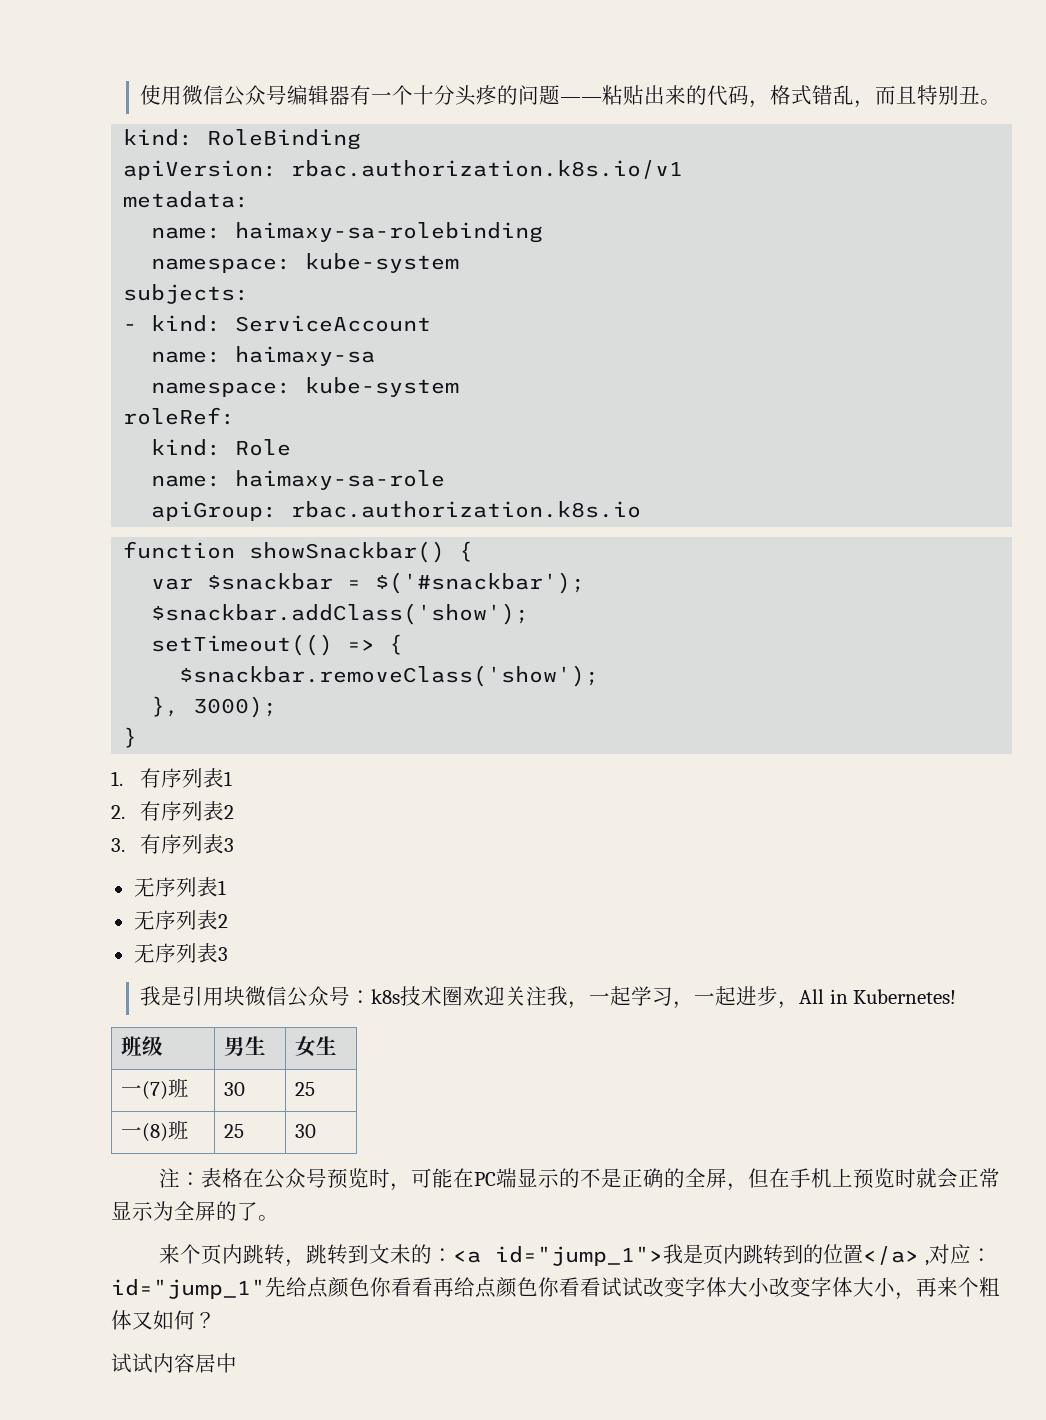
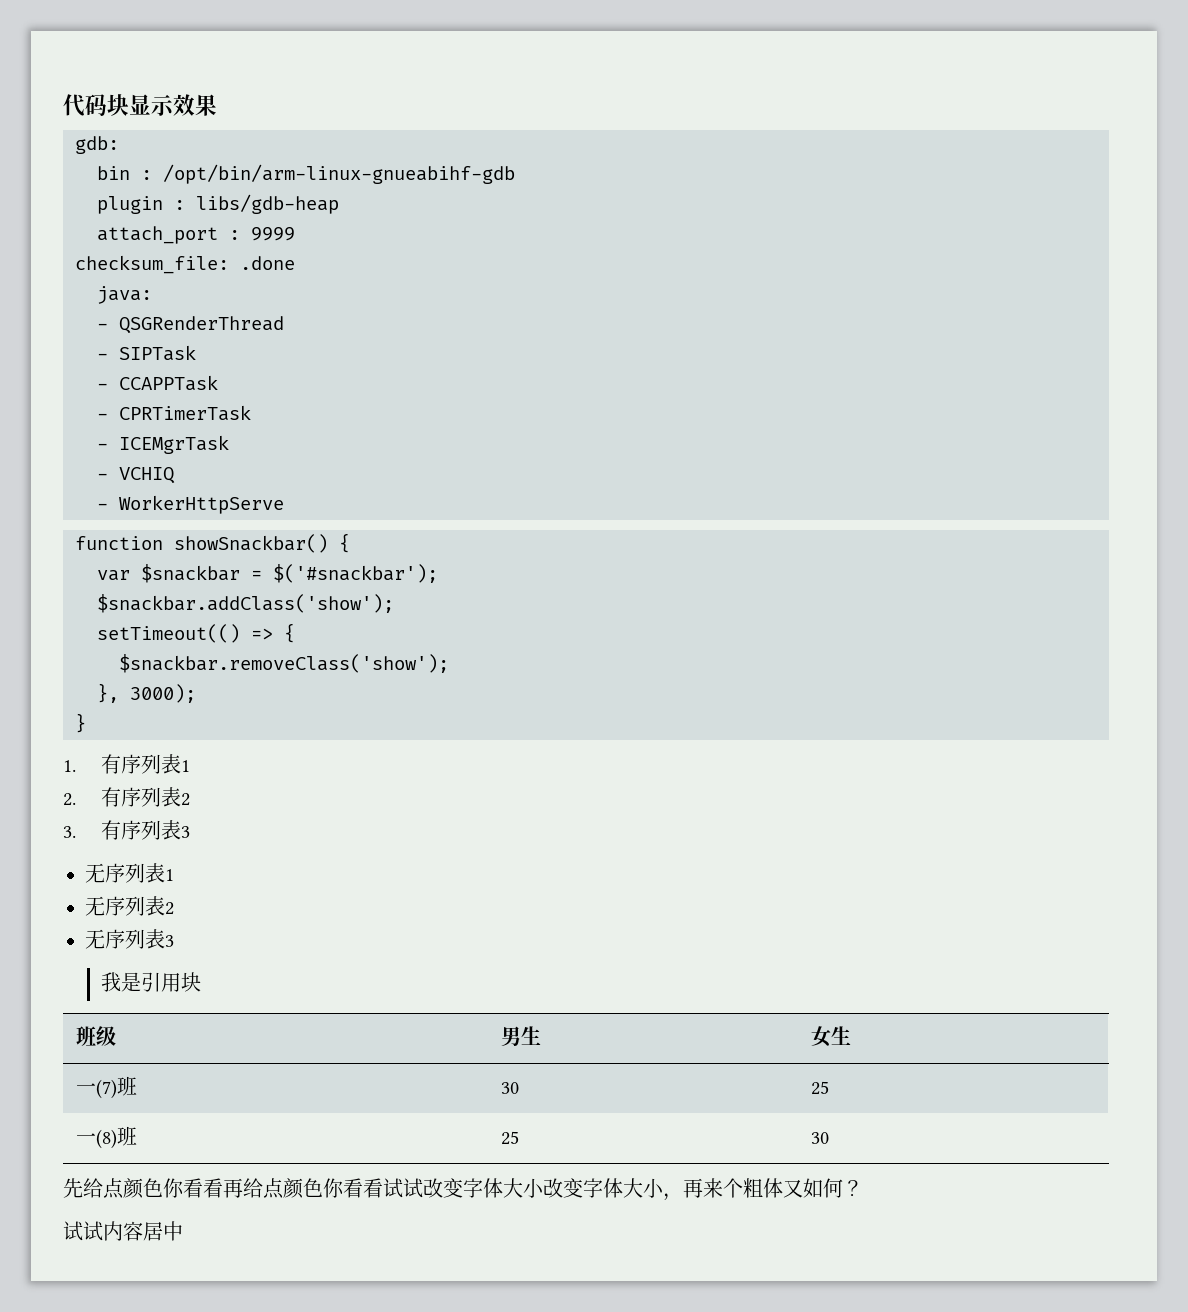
- 使用微信公众号编辑器有一个十分头疼的问题——粘贴出来的代码，格式错乱，而且特别丑。
- kind: RoleBinding
- apiVersion: rbac.authorization.k8s.io/v1
- metadata:
- name: haimaxy-sa-rolebinding
- namespace: kube-system
- subjects:
- - kind: ServiceAccount
- name: haimaxy-sa
- namespace: kube-system
- roleRef:
- kind: Role
- name: haimaxy-sa-role
- apiGroup: rbac.authorization.k8s.io
+ 代码块显示效果
+ gdb:
+ bin : /opt/bin/arm-linux-gnueabihf-gdb
+ plugin : libs/gdb-heap
+ attach_port : 9999
+ checksum_file: .done
+ java:
+ - QSGRenderThread
+ - SIPTask
+ - CCAPPTask
+ - CPRTimerTask
+ - ICEMgrTask
+ - VCHIQ
+ - WorkerHttpServe
- 我是引用块微信公众号：k8s技术圈欢迎关注我，一起学习，一起进步，All in Kubernetes!
+ 我是引用块
- 注：表格在公众号预览时，可能在PC端显示的不是正确的全屏，但在手机上预览时就会正常显示为全屏的了。
- 来个页内跳转，跳转到文未的：<a id="jump_1">我是页内跳转到的位置</a> ,对应：id="jump_1"先给点颜色你看看再给点颜色你看看试试改变字体大小改变字体大小，再来个粗体又如何？
+ 先给点颜色你看看再给点颜色你看看试试改变字体大小改变字体大小，再来个粗体又如何？

